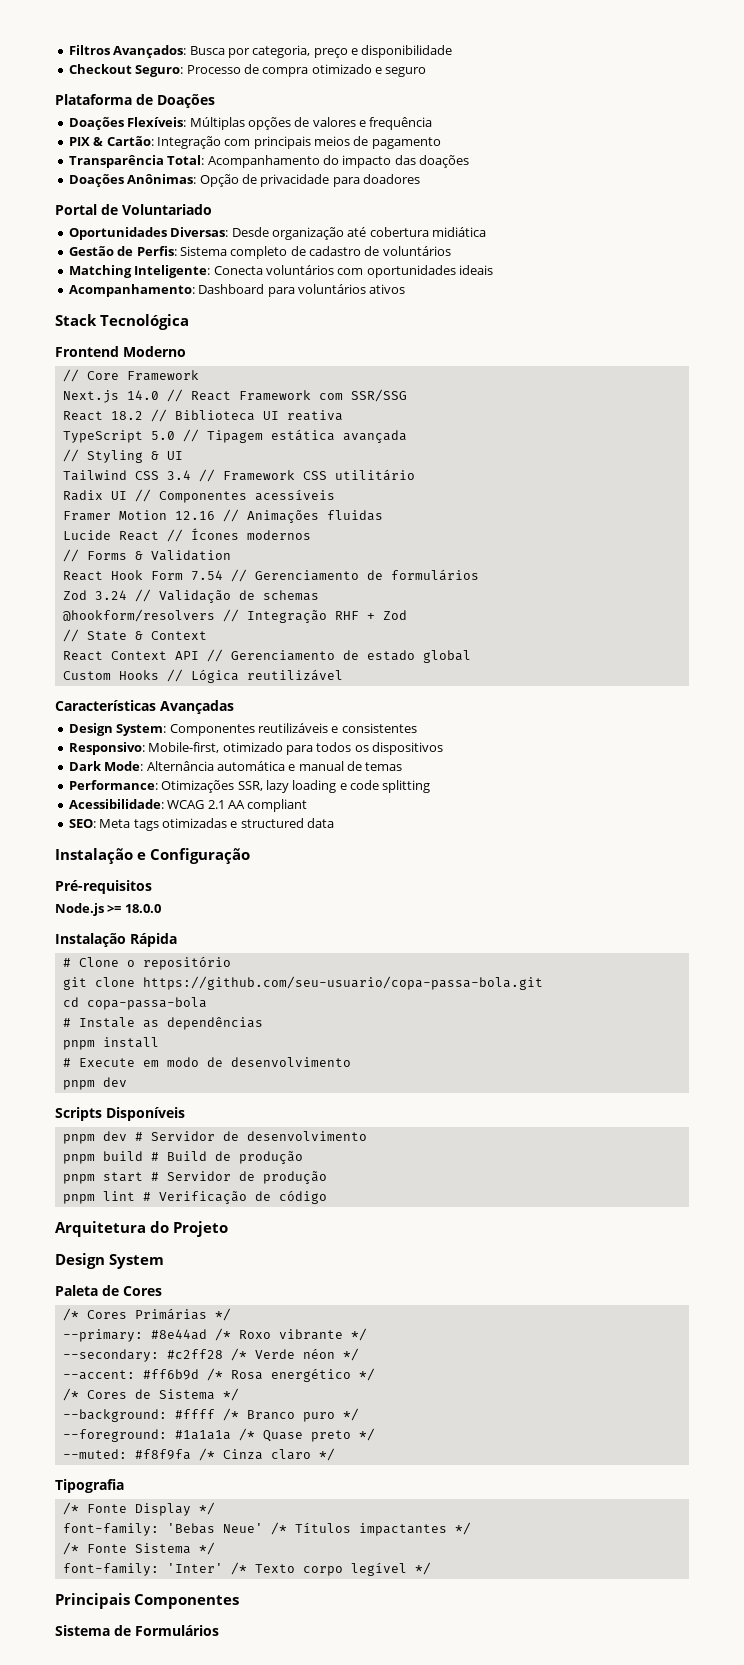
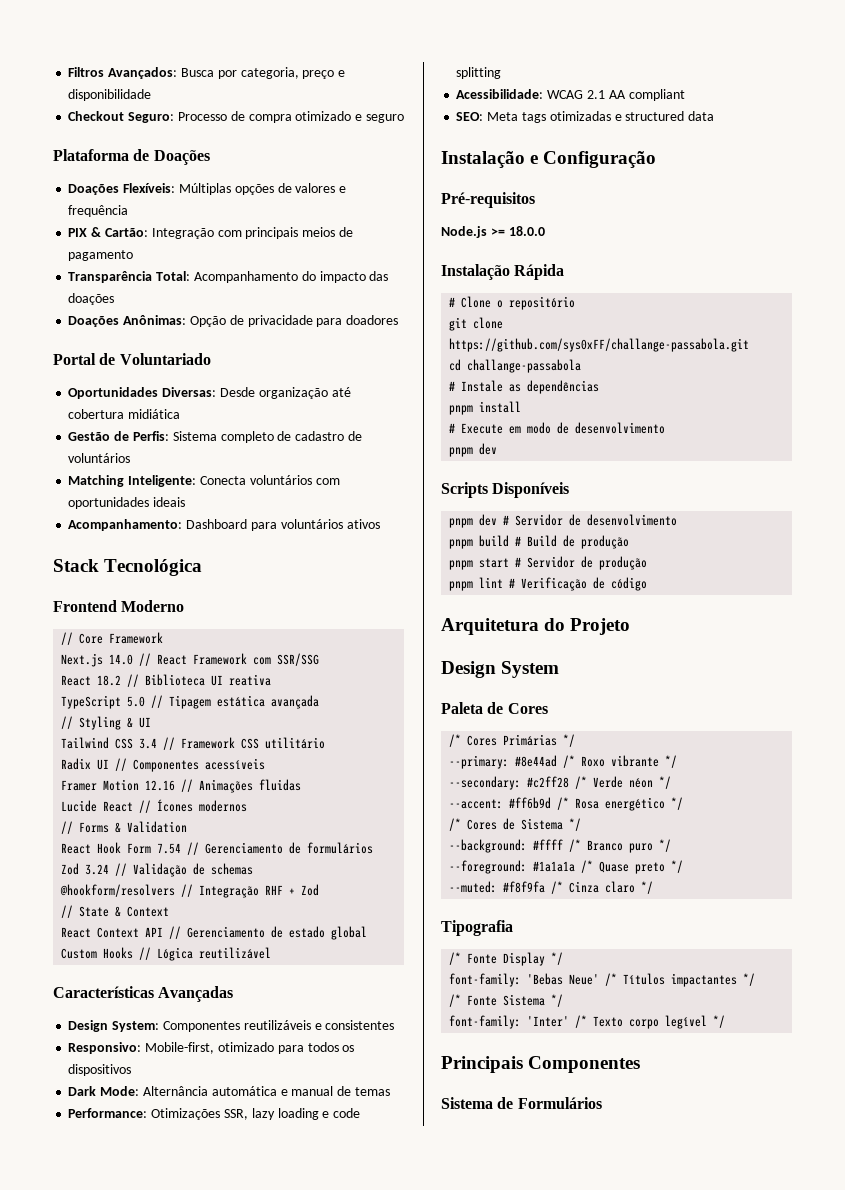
- git clone https://github.com/seu-usuario/copa-passa-bola.git
+ git clone https://github.com/sys0xFF/challange-passabola.git
- cd copa-passa-bola
+ cd challange-passabola

